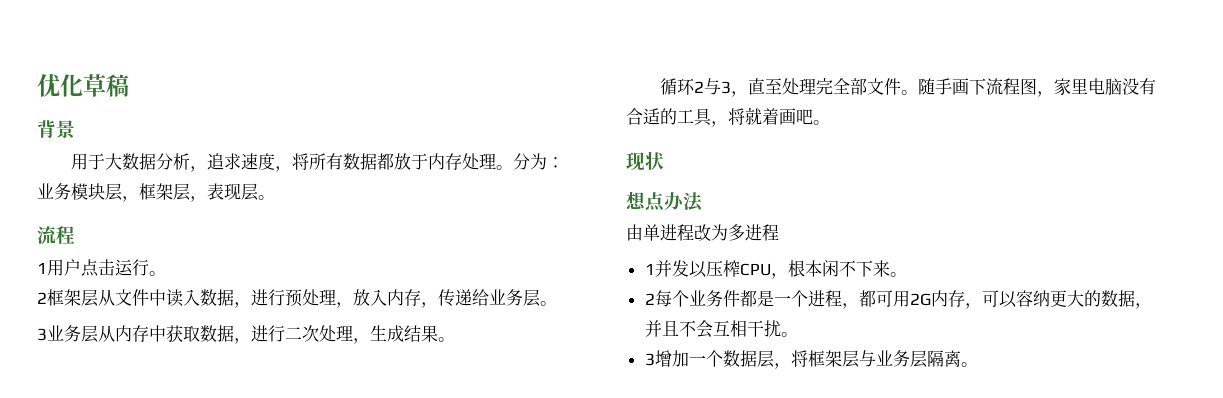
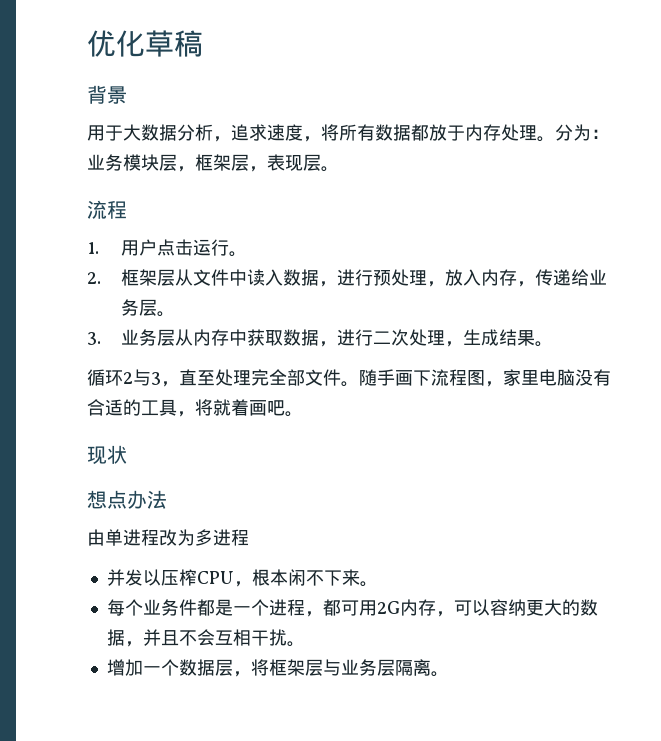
- 1用户点击运行。
+ 1.用户点击运行。
- 2框架层从文件中读入数据，进行预处理，放入内存，传递给业务层。
+ 2.框架层从文件中读入数据，进行预处理，放入内存，传递给业务层。
- 3业务层从内存中获取数据，进行二次处理，生成结果。
+ 3.业务层从内存中获取数据，进行二次处理，生成结果。
- 1并发以压榨CPU，根本闲不下来。
+ 并发以压榨CPU，根本闲不下来。
- 2每个业务件都是一个进程，都可用2G内存，可以容纳更大的数据，并且不会互相干扰。
+ 每个业务件都是一个进程，都可用2G内存，可以容纳更大的数据，并且不会互相干扰。
- 3增加一个数据层，将框架层与业务层隔离。
+ 增加一个数据层，将框架层与业务层隔离。

